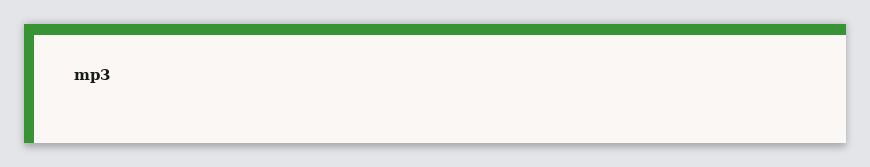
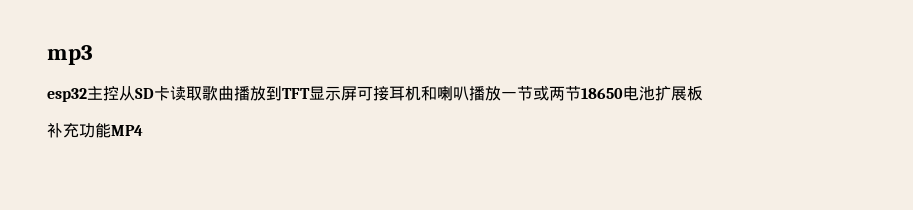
+ esp32主控从SD卡读取歌曲播放到TFT显示屏可接耳机和喇叭播放一节或两节18650电池扩展板
+ 补充功能MP4

